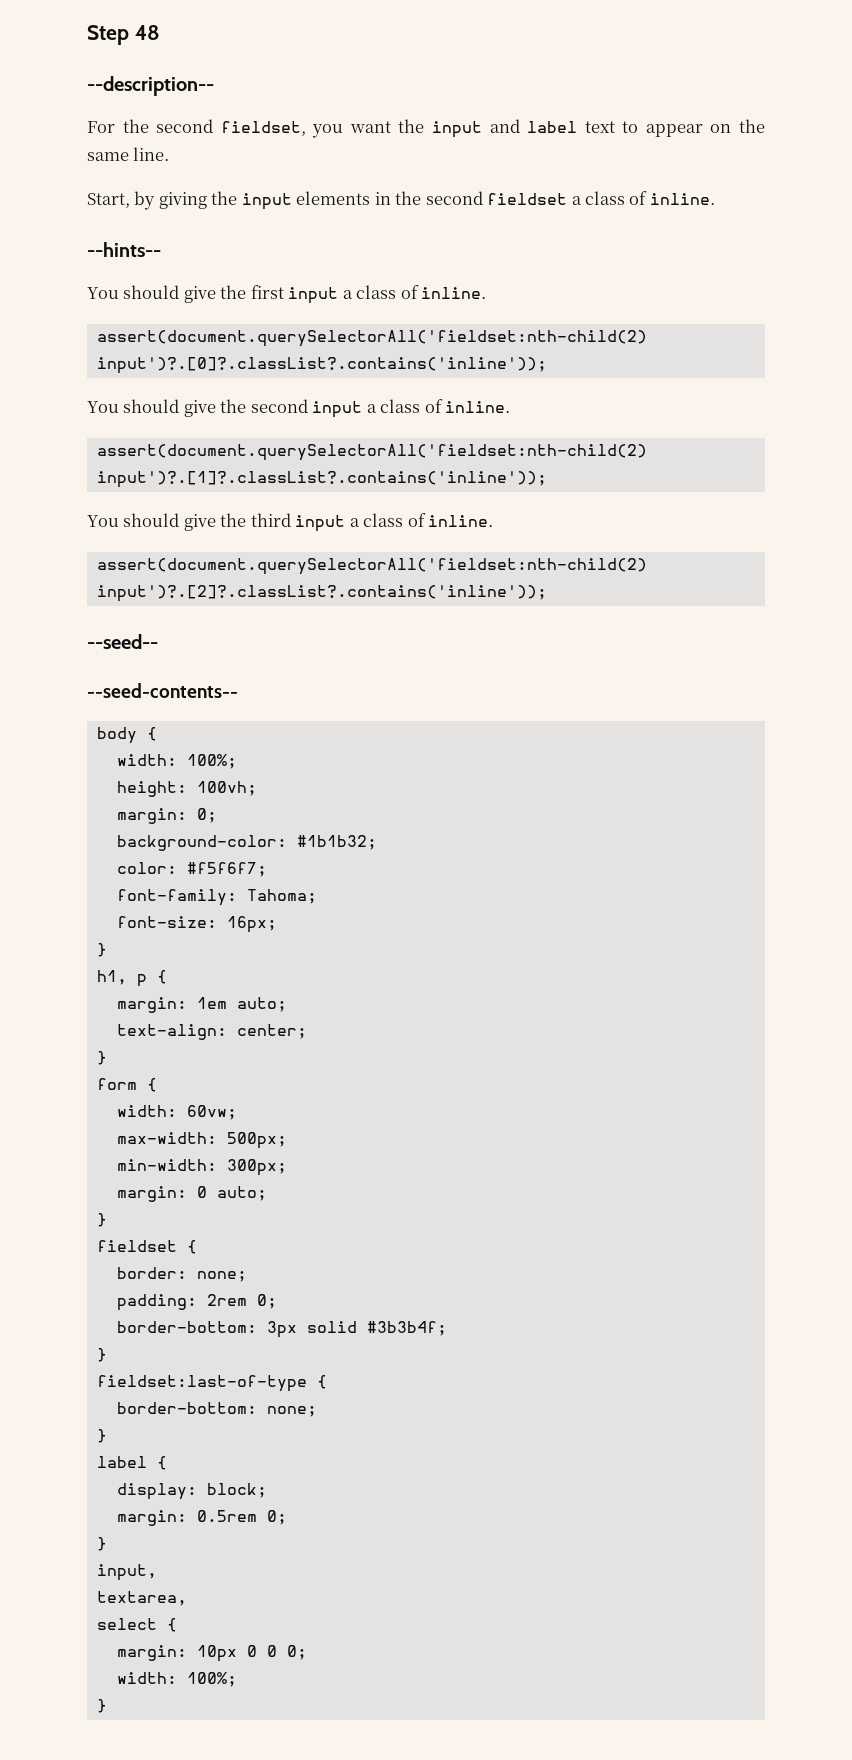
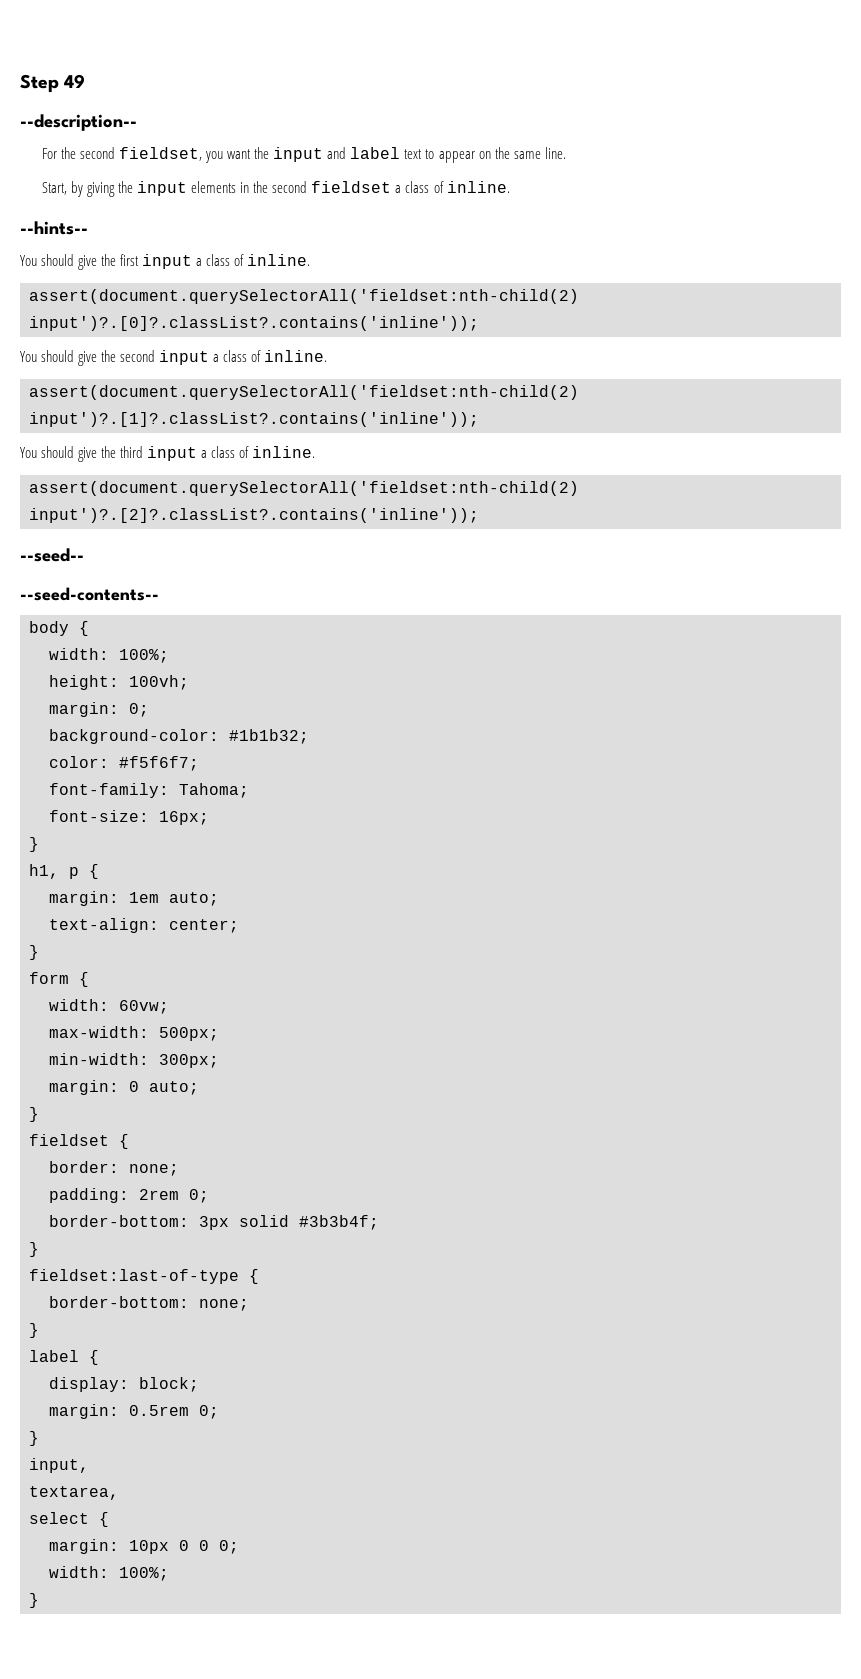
- Step 48
+ Step 49

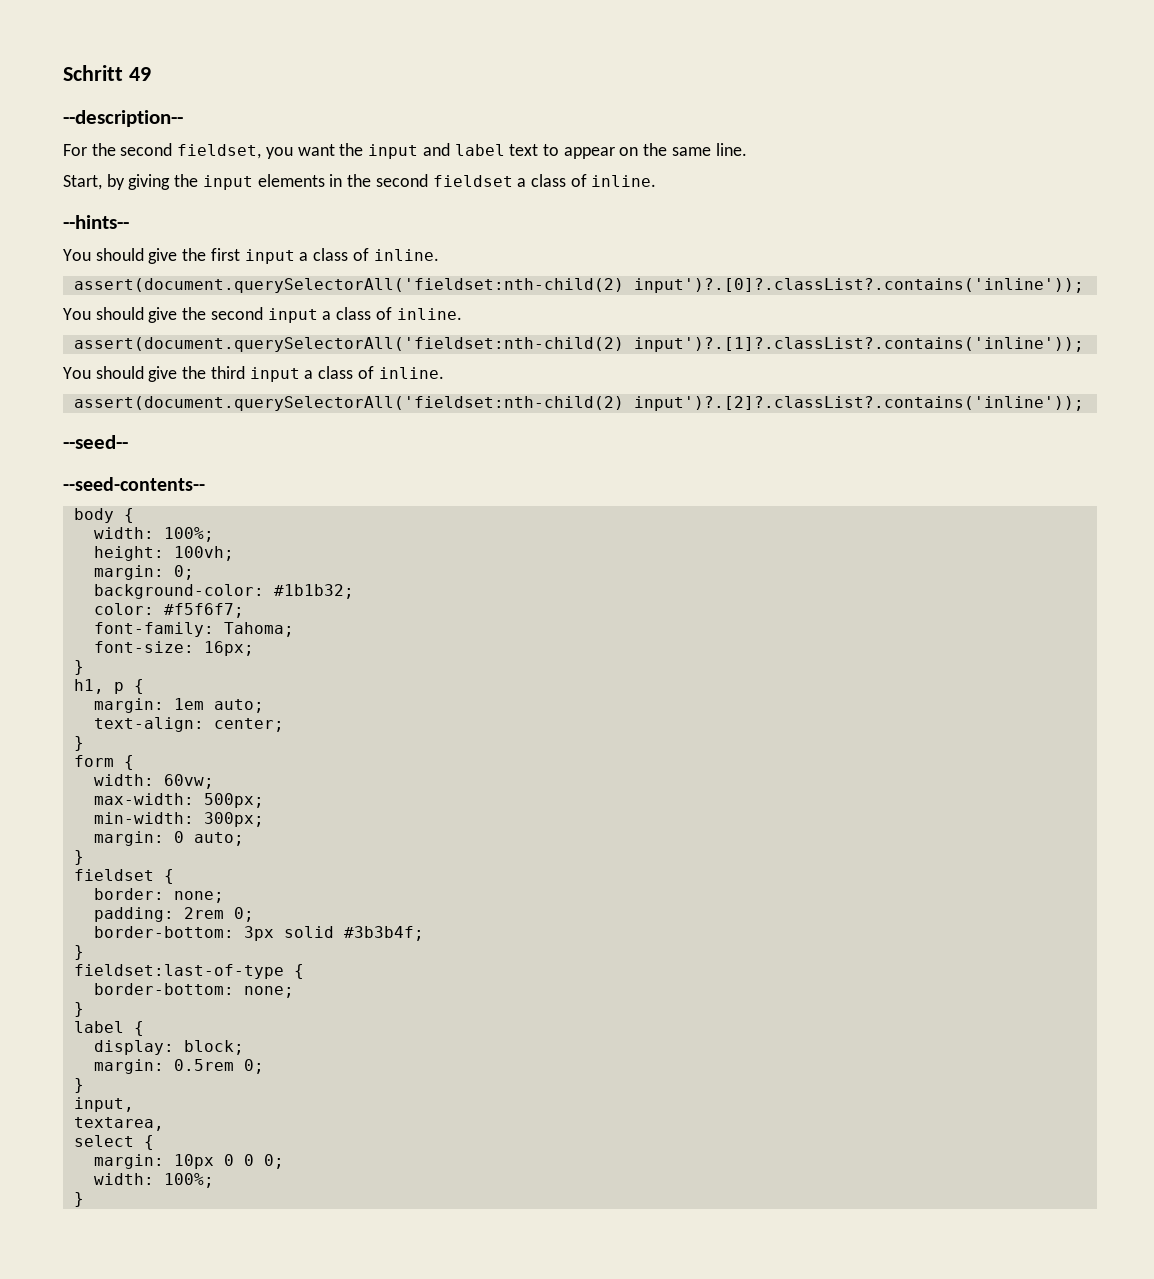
- Step 49
+ Schritt 49

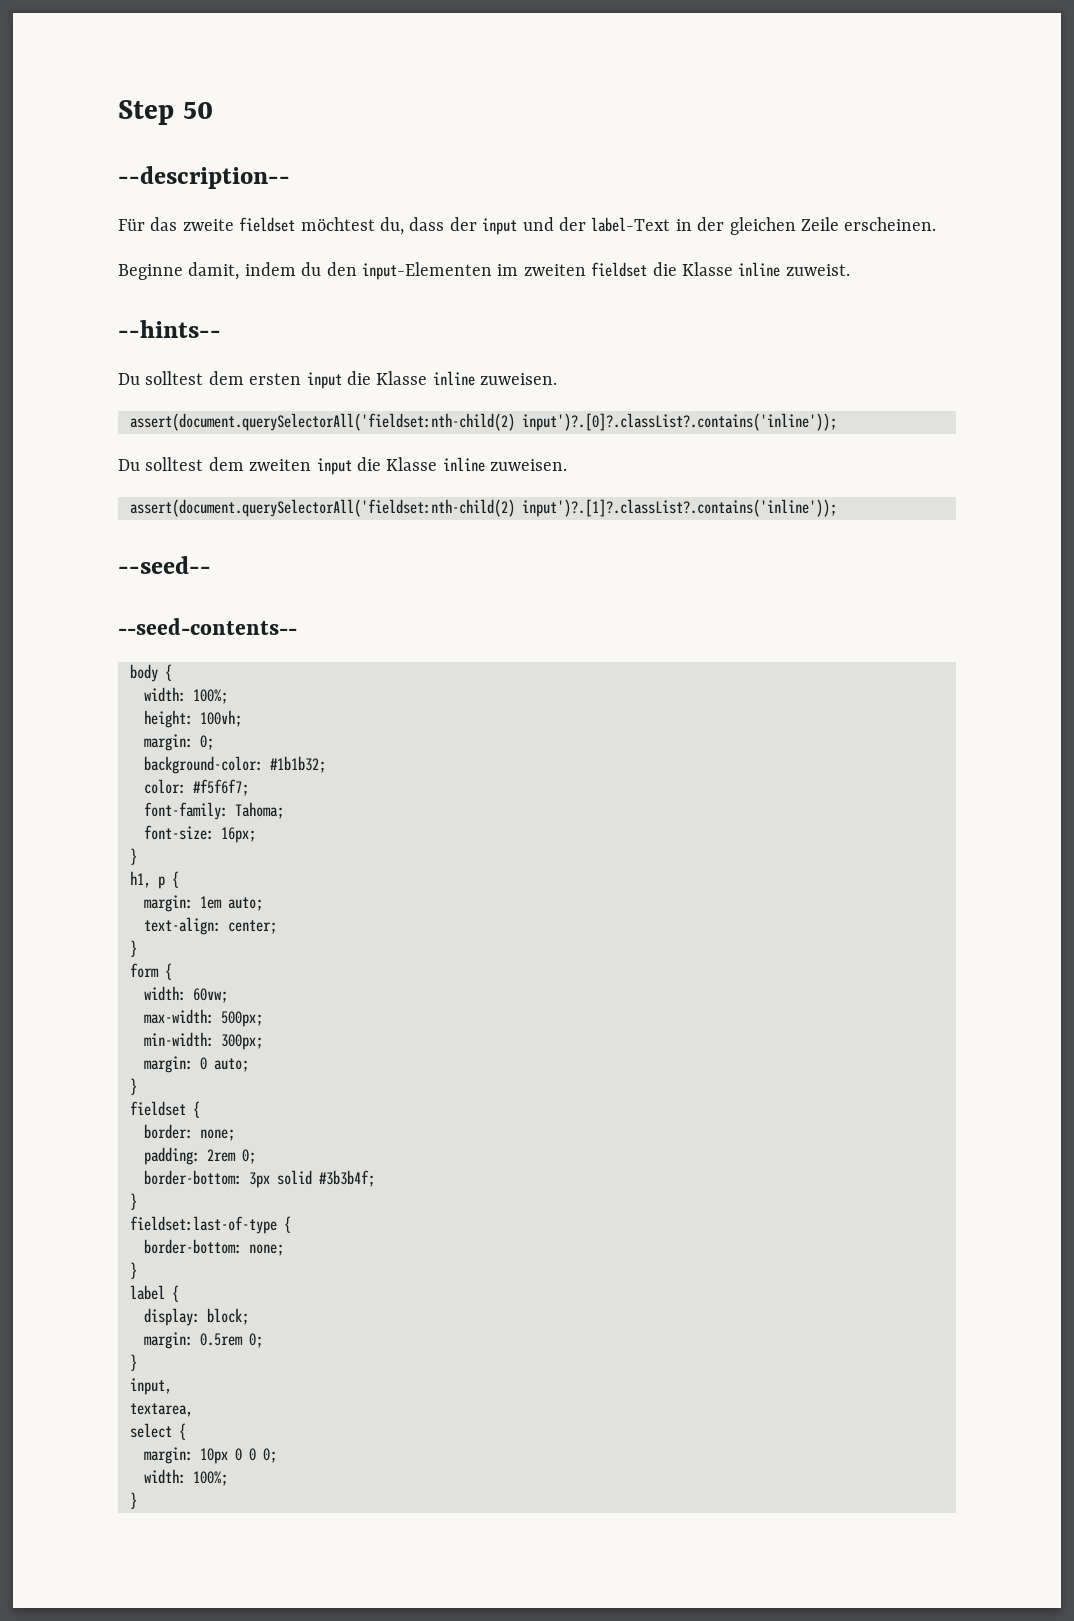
- Schritt 49
+ Step 50
- For the second fieldset, you want the input and label text to appear on the same line.
- Start, by giving the input elements in the second fieldset a class of inline.
+ Für das zweite fieldset möchtest du, dass der input und der label-Text in der gleichen Zeile erscheinen.
+ Beginne damit, indem du den input-Elementen im zweiten fieldset die Klasse inline zuweist.
  --hints--
- You should give the first input a class of inline.
+ Du solltest dem ersten input die Klasse inline zuweisen.
  assert(document.querySelectorAll('fieldset:nth-child(2) input')?.[0]?.classList?.contains('inline'));
- You should give the second input a class of inline.
+ Du solltest dem zweiten input die Klasse inline zuweisen.
  assert(document.querySelectorAll('fieldset:nth-child(2) input')?.[1]?.classList?.contains('inline'));
- You should give the third input a class of inline.
- assert(document.querySelectorAll('fieldset:nth-child(2) input')?.[2]?.classList?.contains('inline'));

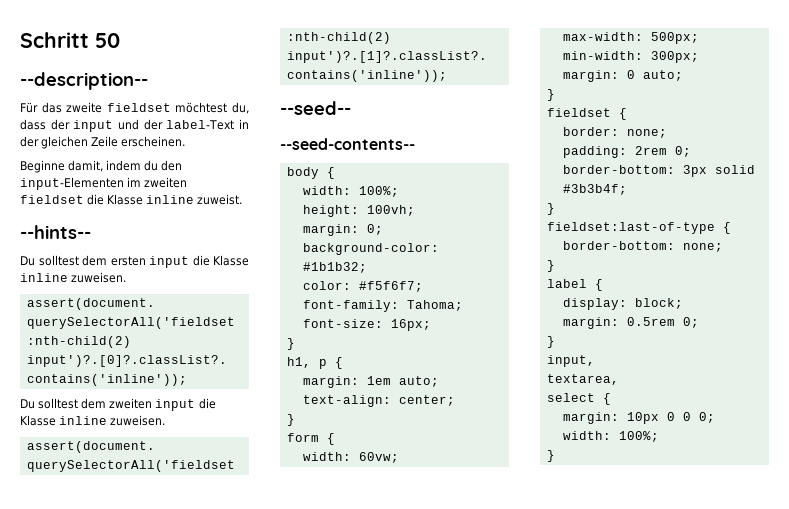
- Step 50
+ Schritt 50

